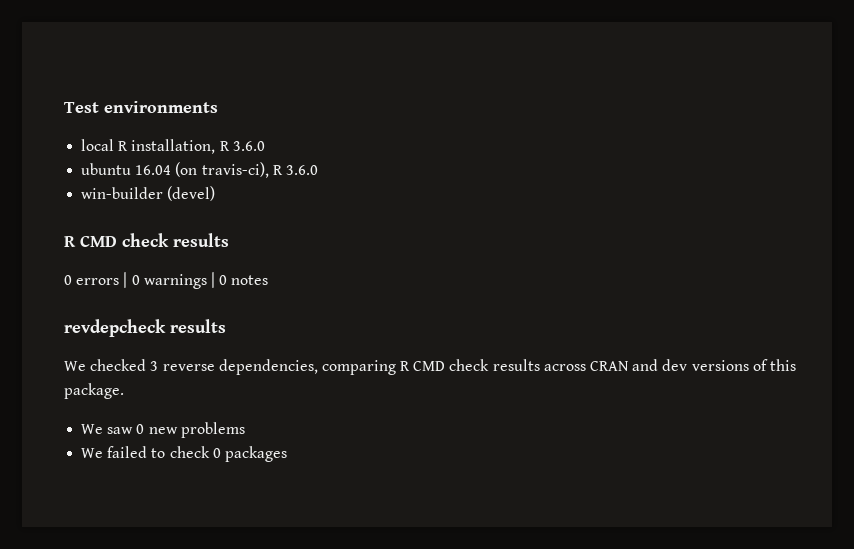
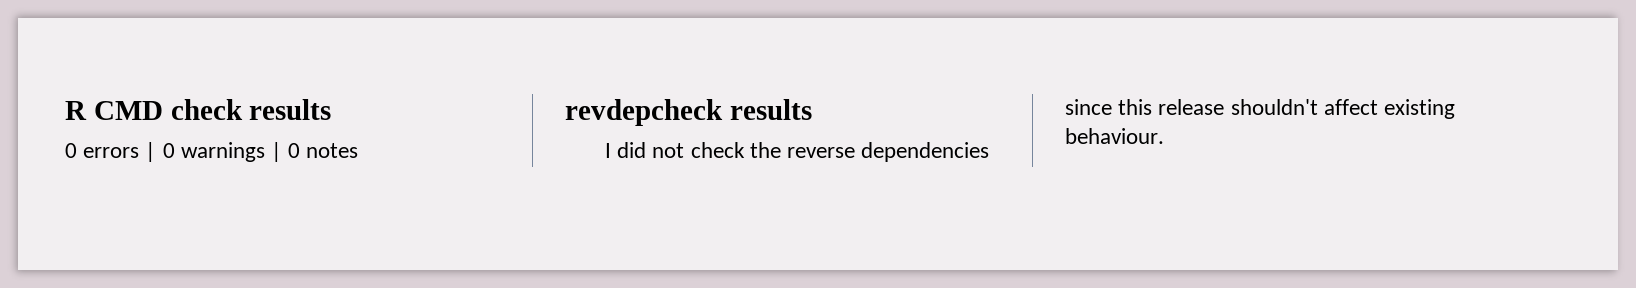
- Test environments
- local R installation, R 3.6.0
- ubuntu 16.04 (on travis-ci), R 3.6.0
- win-builder (devel)
- We checked 3 reverse dependencies, comparing R CMD check results across CRAN and dev versions of this package.
- We saw 0 new problems
- We failed to check 0 packages
+ I did not check the reverse dependencies since this release shouldn't affect existing behaviour.

